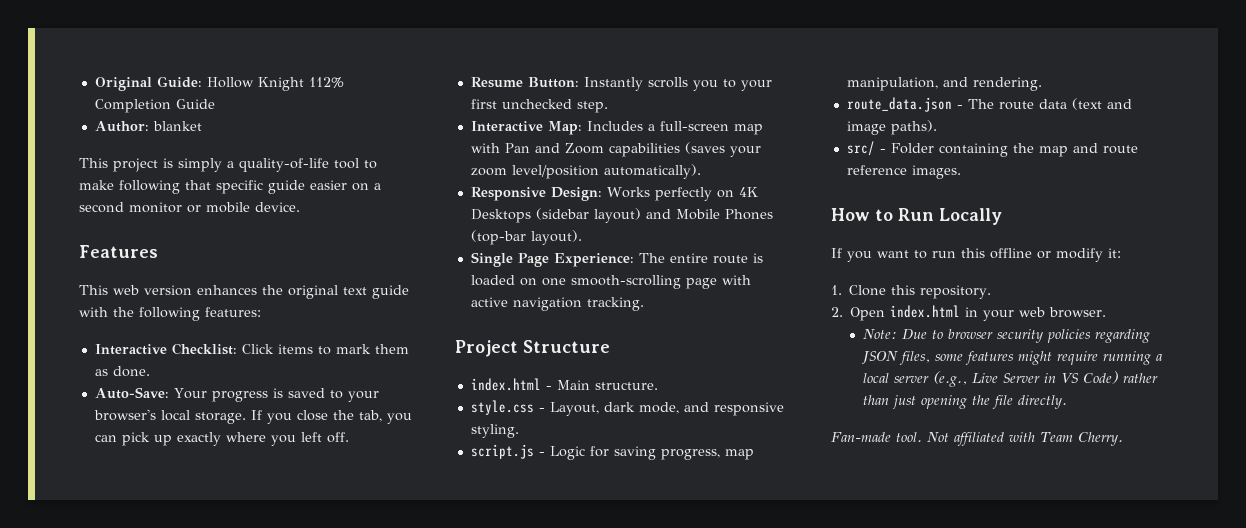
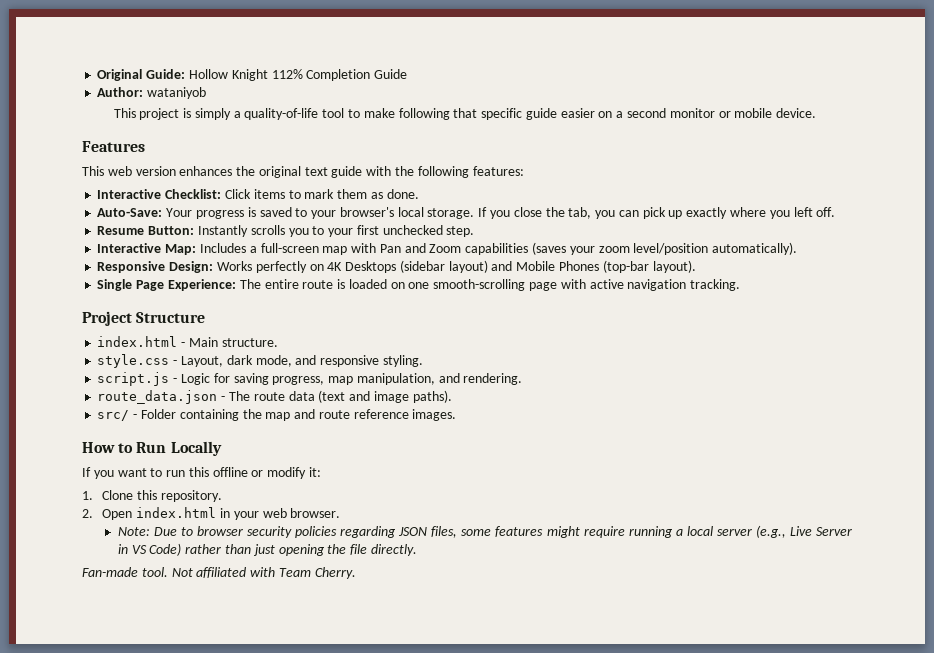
- Author: blanket
+ Author: wataniyob

